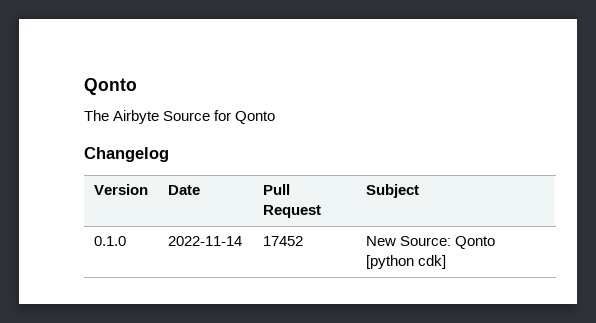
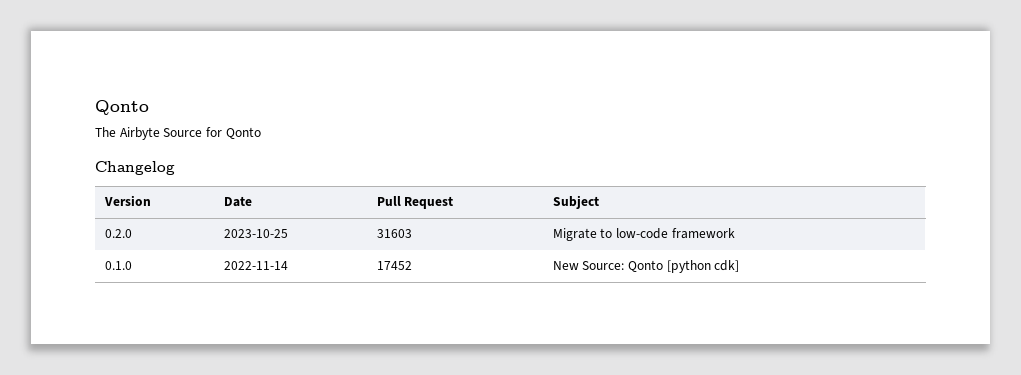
+ 0.2.0 | 2023-10-25 | 31603 | Migrate to low-code framework

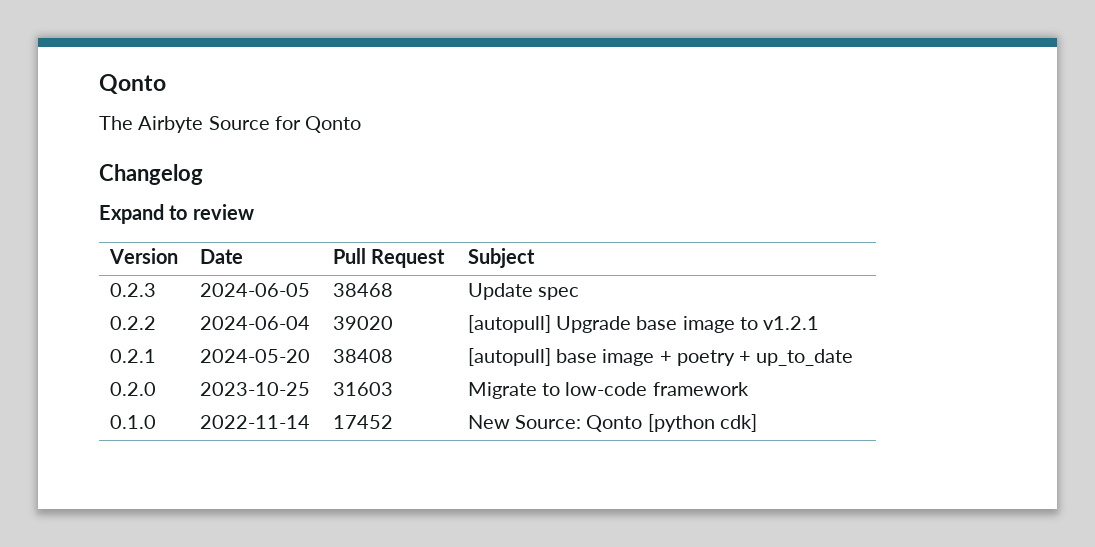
+ Expand to review
+ 0.2.3 | 2024-06-05 | 38468 | Update spec
+ 0.2.2 | 2024-06-04 | 39020 | [autopull] Upgrade base image to v1.2.1
+ 0.2.1 | 2024-05-20 | 38408 | [autopull] base image + poetry + up_to_date

